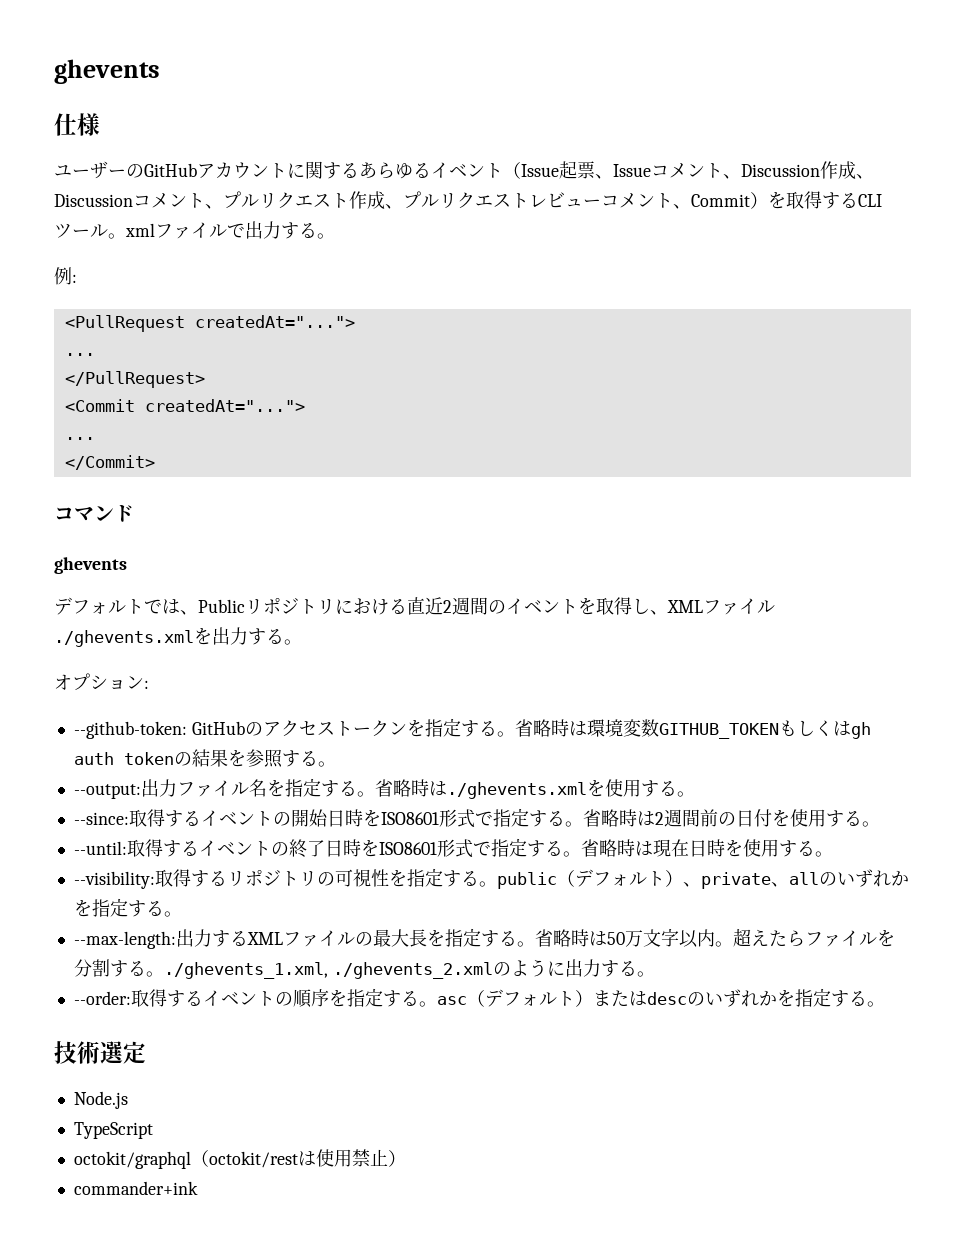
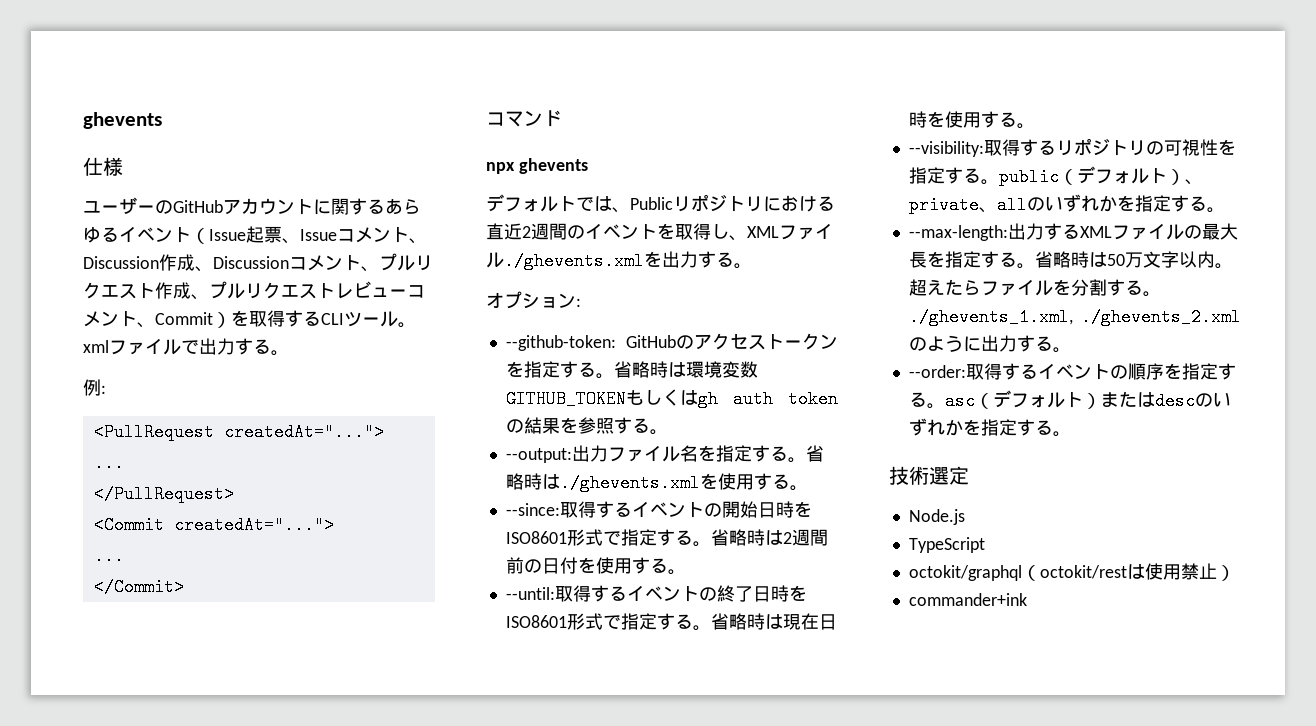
  コマンド
- ghevents
+ npx ghevents

